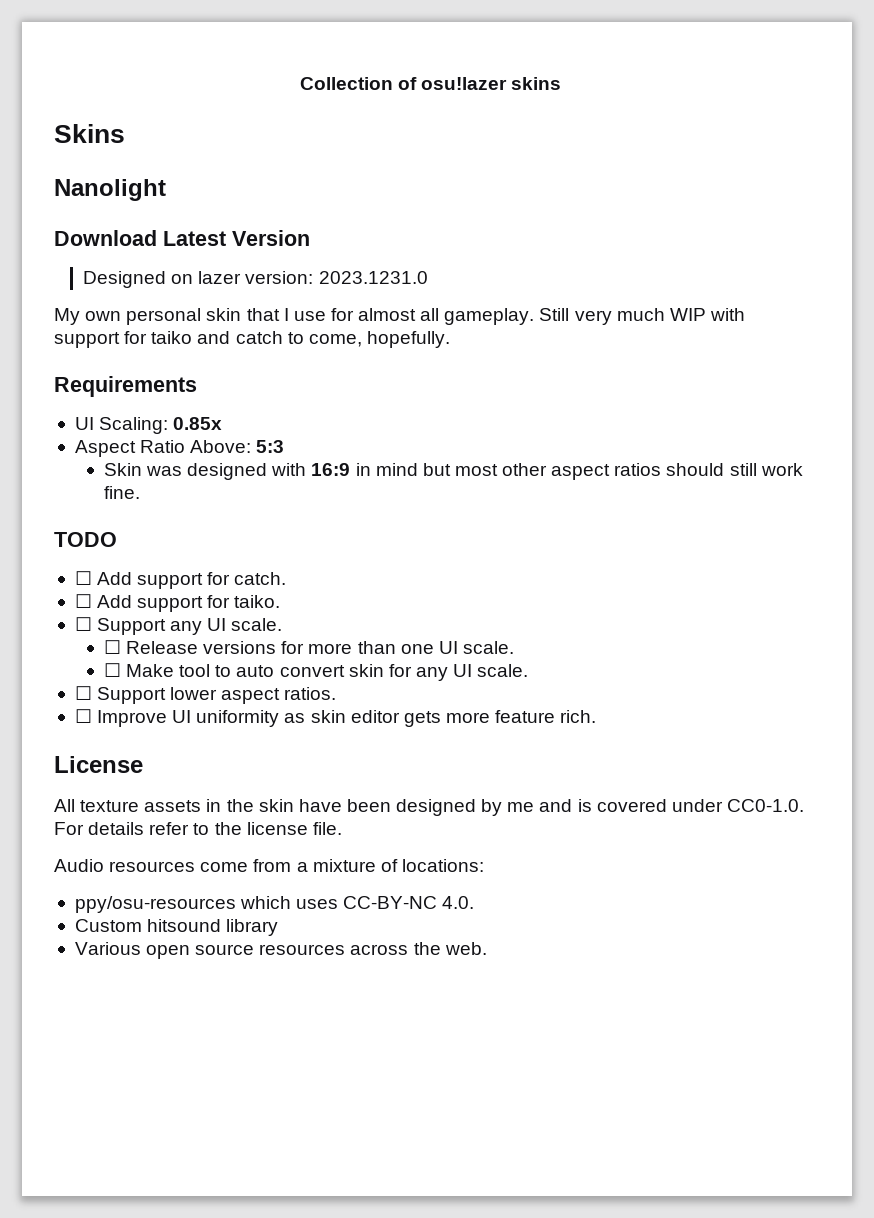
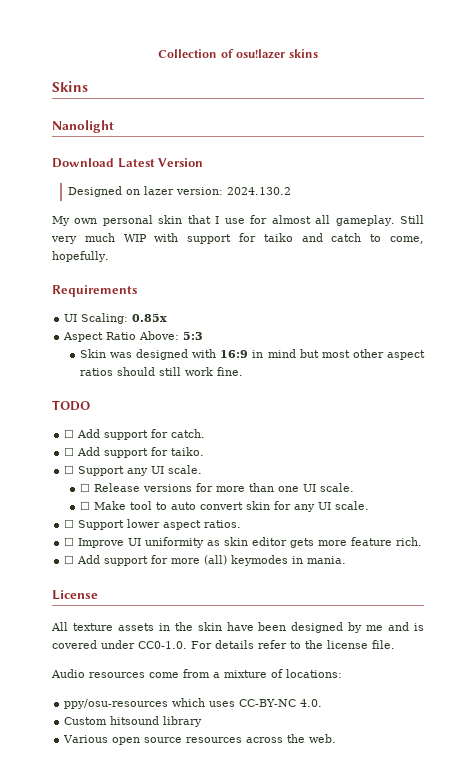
- Designed on lazer version: 2023.1231.0
+ Designed on lazer version: 2024.130.2
+ ☐ Add support for more (all) keymodes in mania.

